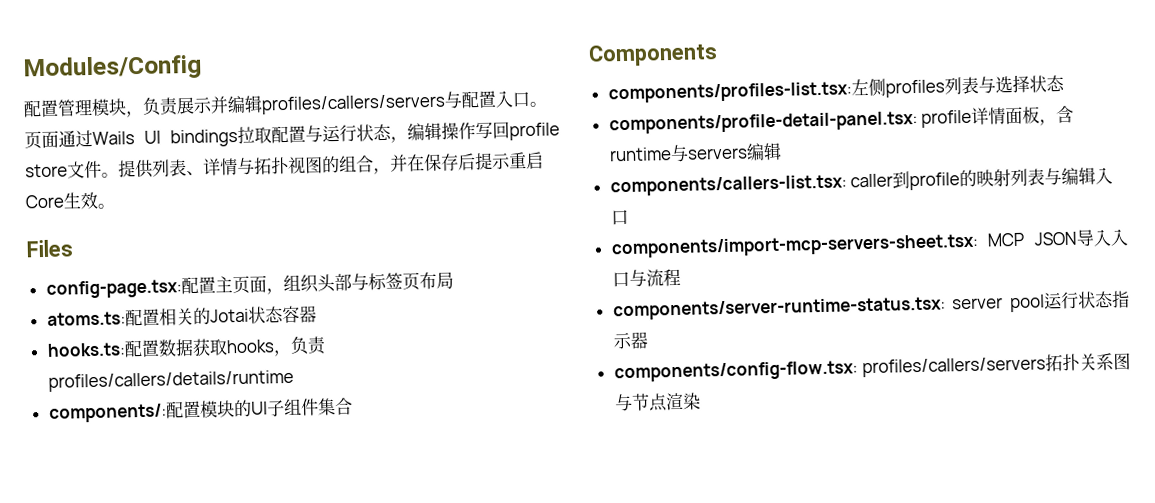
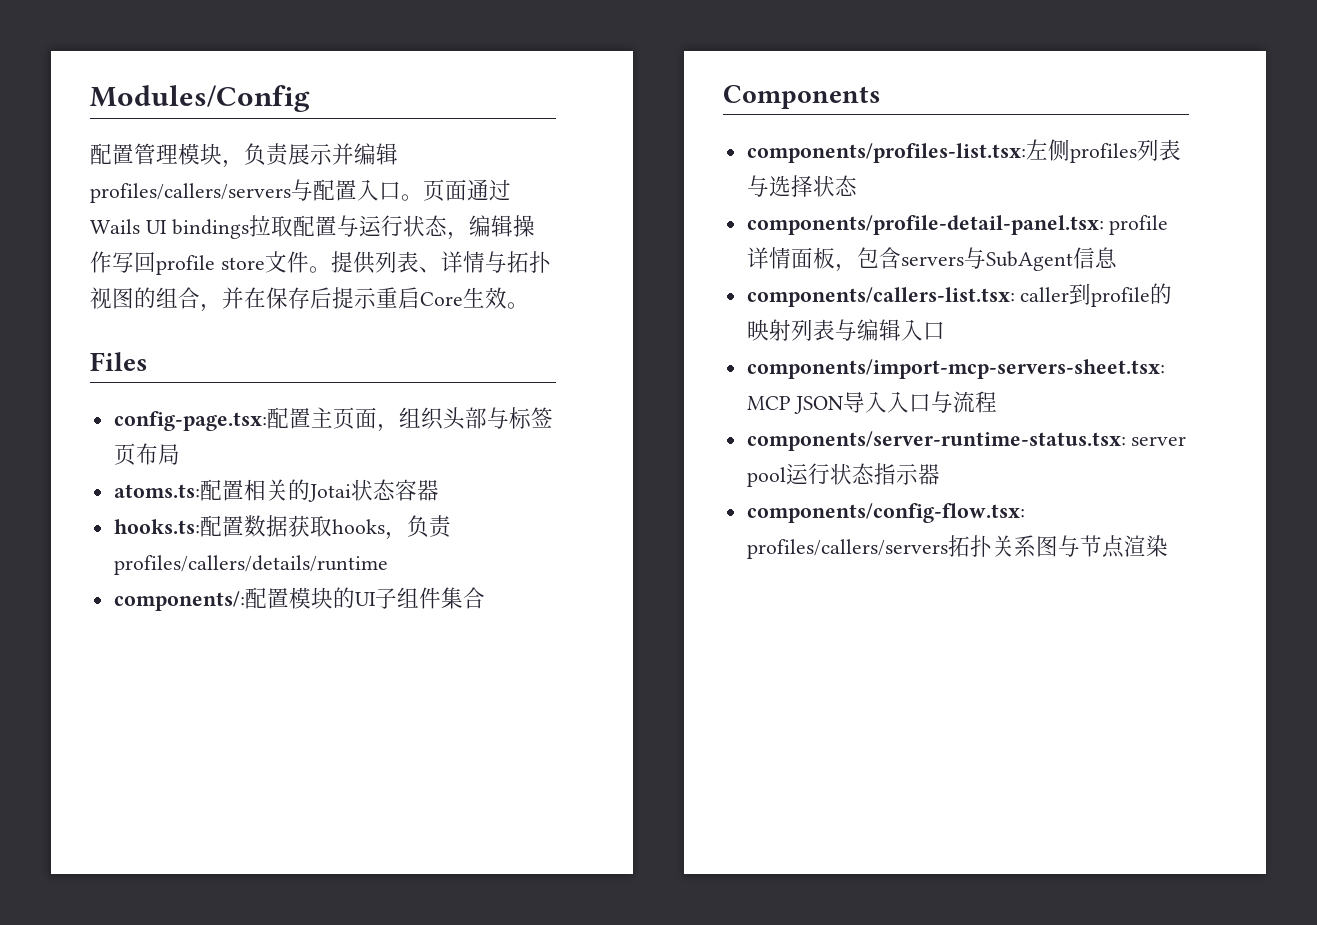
- components/profile-detail-panel.tsx: profile详情面板，含runtime与servers编辑
+ components/profile-detail-panel.tsx: profile详情面板，包含servers与SubAgent信息

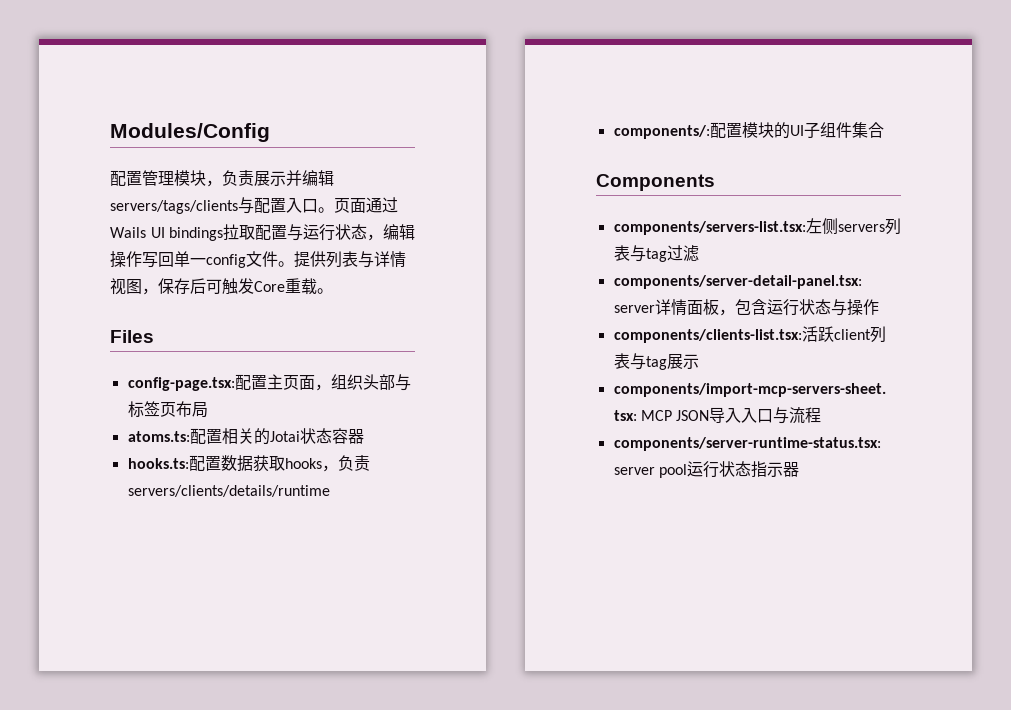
- 配置管理模块，负责展示并编辑profiles/callers/servers与配置入口。
+ 配置管理模块，负责展示并编辑servers/tags/clients与配置入口。
- 页面通过Wails UI bindings拉取配置与运行状态，编辑操作写回profile store文件。
+ 页面通过Wails UI bindings拉取配置与运行状态，编辑操作写回单一config文件。
- 提供列表、详情与拓扑视图的组合，并在保存后提示重启Core生效。
+ 提供列表与详情视图，保存后可触发Core重载。
- hooks.ts:配置数据获取hooks，负责profiles/callers/details/runtime
+ hooks.ts:配置数据获取hooks，负责servers/clients/details/runtime
- components/profiles-list.tsx:左侧profiles列表与选择状态
- components/profile-detail-panel.tsx: profile详情面板，包含servers与SubAgent信息
- components/callers-list.tsx: caller到profile的映射列表与编辑入口
+ components/servers-list.tsx:左侧servers列表与tag过滤
+ components/server-detail-panel.tsx: server详情面板，包含运行状态与操作
+ components/clients-list.tsx:活跃client列表与tag展示
- components/config-flow.tsx: profiles/callers/servers拓扑关系图与节点渲染

